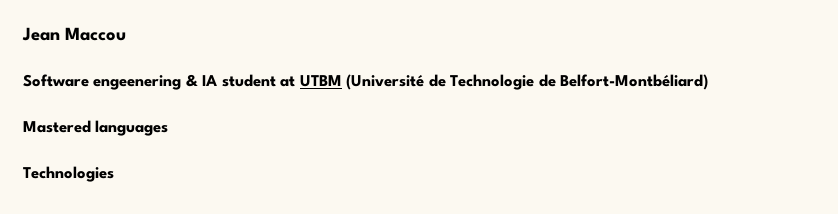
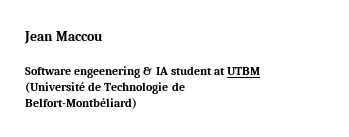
- Mastered languages
- Technologies

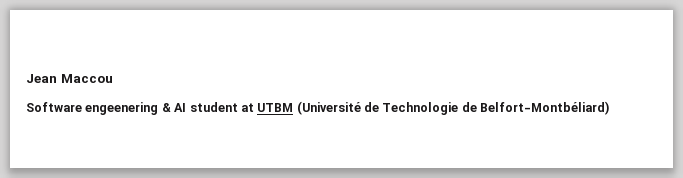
- Software engeenering & IA student at UTBM (Université de Technologie de Belfort-Montbéliard)
+ Software engeenering & AI student at UTBM (Université de Technologie de Belfort-Montbéliard)

